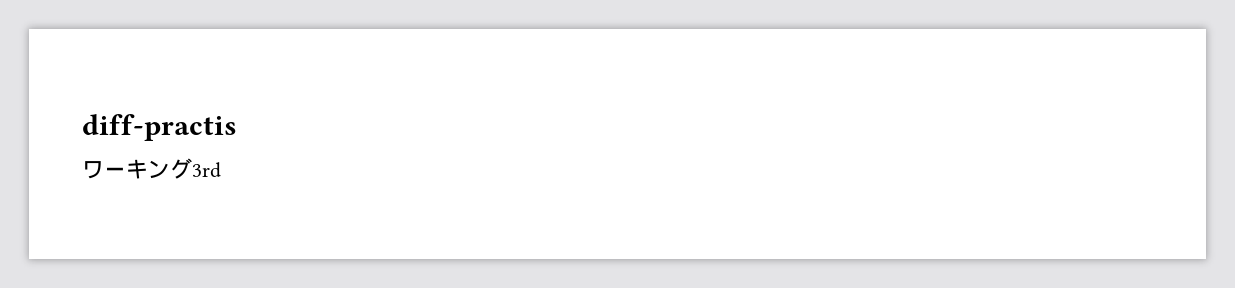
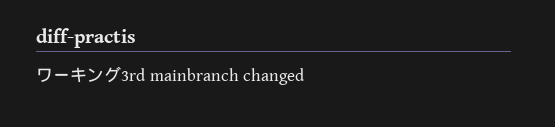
- ワーキング3rd
+ ワーキング3rd mainbranch changed

